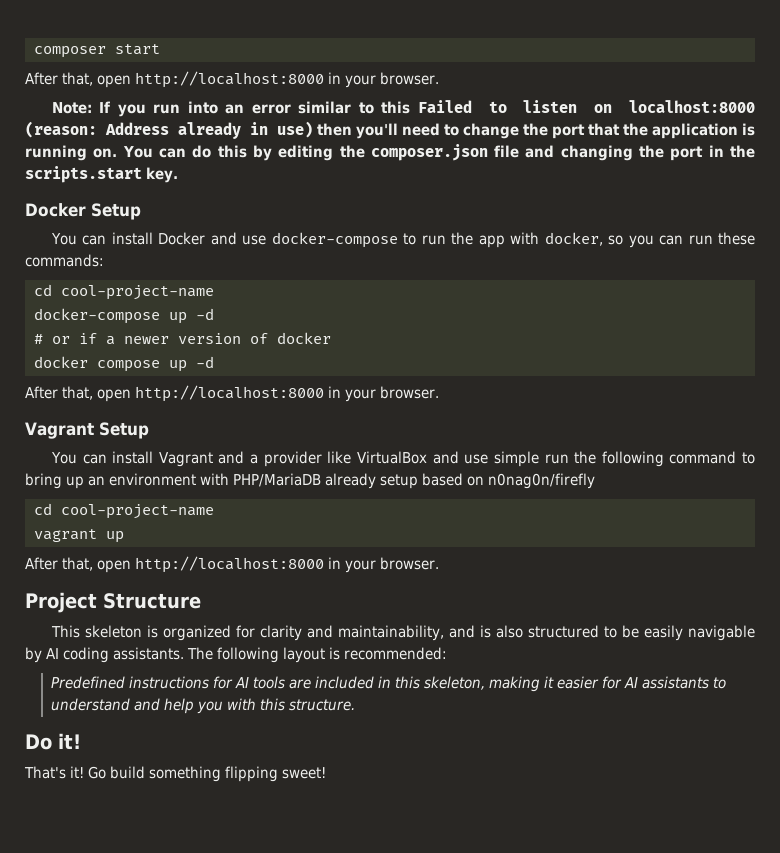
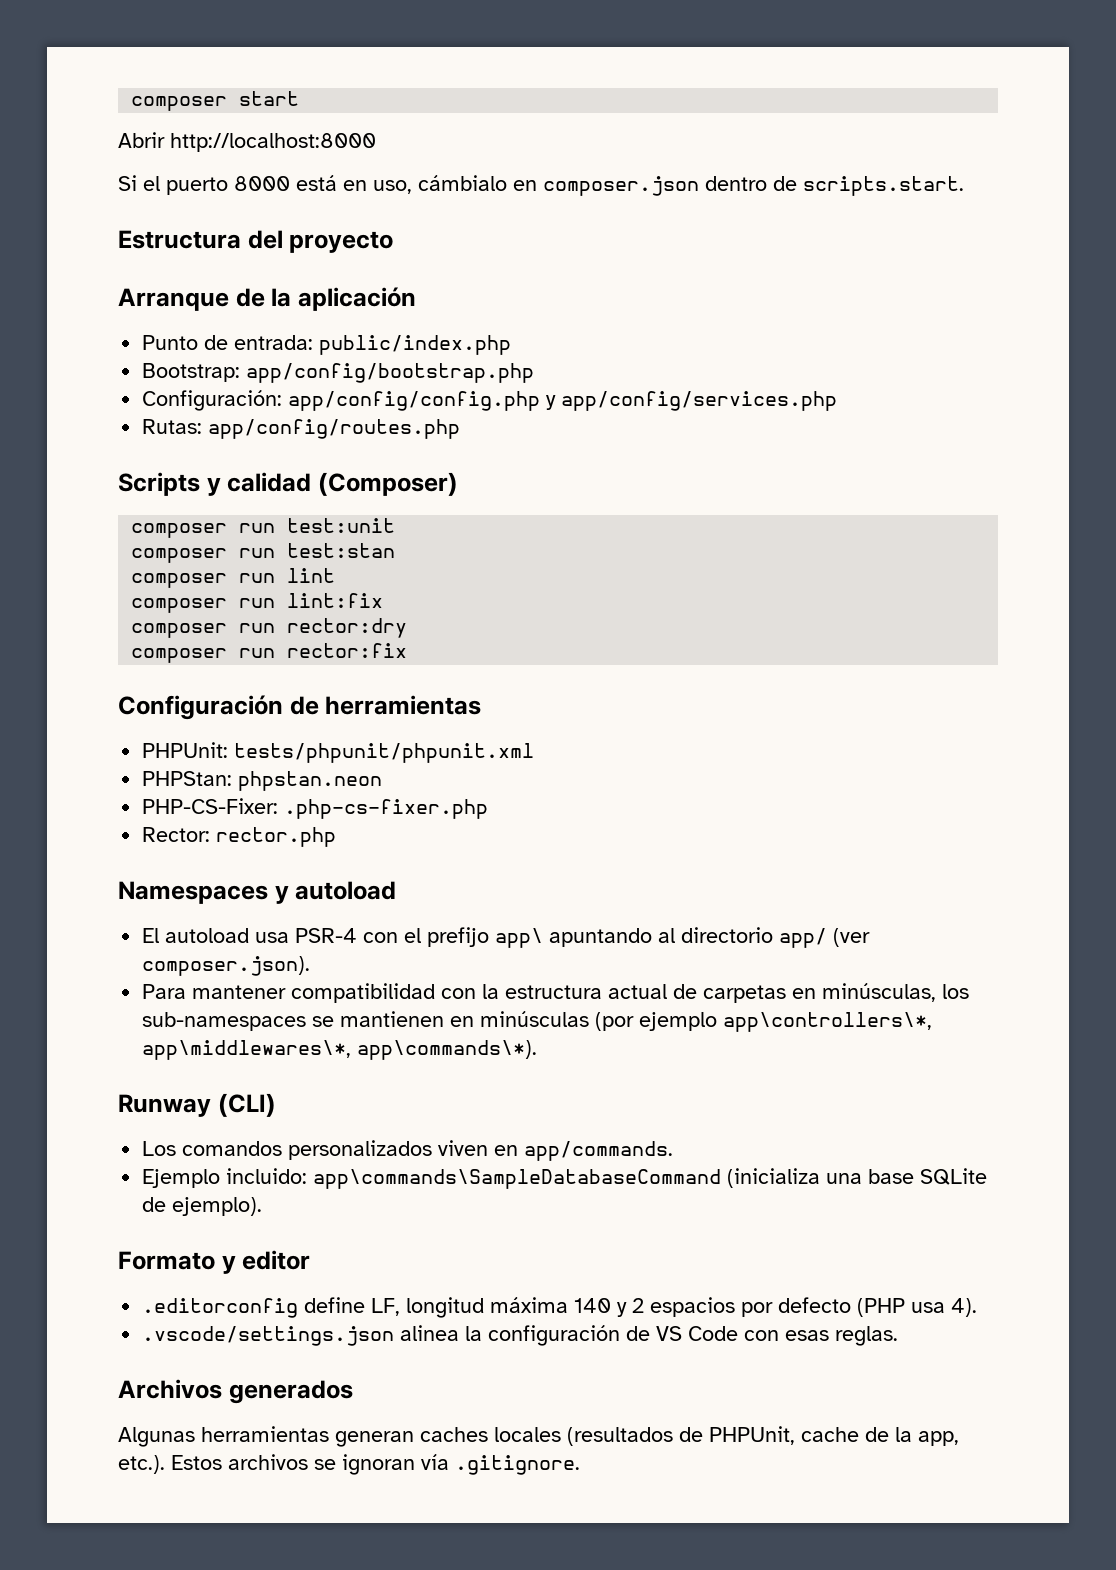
  composer start
- After that, open http://localhost:8000 in your browser.
- Note: If you run into an error similar to this Failed to listen on localhost:8000 (reason: Address already in use) then you'll need to change the port that the application is running on. You can do this by editing the composer.json file and changing the port in the scripts.start key.
- Docker Setup
- You can install Docker and use docker-compose to run the app with docker, so you can run these commands:
- cd cool-project-name
- docker-compose up -d
- # or if a newer version of docker
- docker compose up -d
- After that, open http://localhost:8000 in your browser.
- Vagrant Setup
- You can install Vagrant and a provider like VirtualBox and use simple run the following command to bring up an environment with PHP/MariaDB already setup based on n0nag0n/firefly
- cd cool-project-name
- vagrant up
- After that, open http://localhost:8000 in your browser.
- Project Structure
- This skeleton is organized for clarity and maintainability, and is also structured to be easily navigable by AI coding assistants. The following layout is recommended:
- Predefined instructions for AI tools are included in this skeleton, making it easier for AI assistants to understand and help you with this structure.
- Do it!
- That's it! Go build something flipping sweet!
+ Abrir http://localhost:8000
+ Si el puerto 8000 está en uso, cámbialo en composer.json dentro de scripts.start.
+ Estructura del proyecto
+ Arranque de la aplicación
+ Punto de entrada: public/index.php
+ Bootstrap: app/config/bootstrap.php
+ Configuración: app/config/config.php y app/config/services.php
+ Rutas: app/config/routes.php
+ Scripts y calidad (Composer)
+ composer run test:unit
+ composer run test:stan
+ composer run lint
+ composer run lint:fix
+ composer run rector:dry
+ composer run rector:fix
+ Configuración de herramientas
+ PHPUnit: tests/phpunit/phpunit.xml
+ PHPStan: phpstan.neon
+ PHP-CS-Fixer: .php-cs-fixer.php
+ Rector: rector.php
+ Namespaces y autoload
+ El autoload usa PSR-4 con el prefijo app\ apuntando al directorio app/ (ver composer.json).
+ Para mantener compatibilidad con la estructura actual de carpetas en minúsculas, los sub-namespaces se mantienen en minúsculas (por ejemplo app\controllers\*, app\middlewares\*, app\commands\*).
+ Runway (CLI)
+ Los comandos personalizados viven en app/commands.
+ Ejemplo incluido: app\commands\SampleDatabaseCommand (inicializa una base SQLite de ejemplo).
+ Formato y editor
+ .editorconfig define LF, longitud máxima 140 y 2 espacios por defecto (PHP usa 4).
+ .vscode/settings.json alinea la configuración de VS Code con esas reglas.
+ Archivos generados
+ Algunas herramientas generan caches locales (resultados de PHPUnit, cache de la app, etc.). Estos archivos se ignoran vía .gitignore.

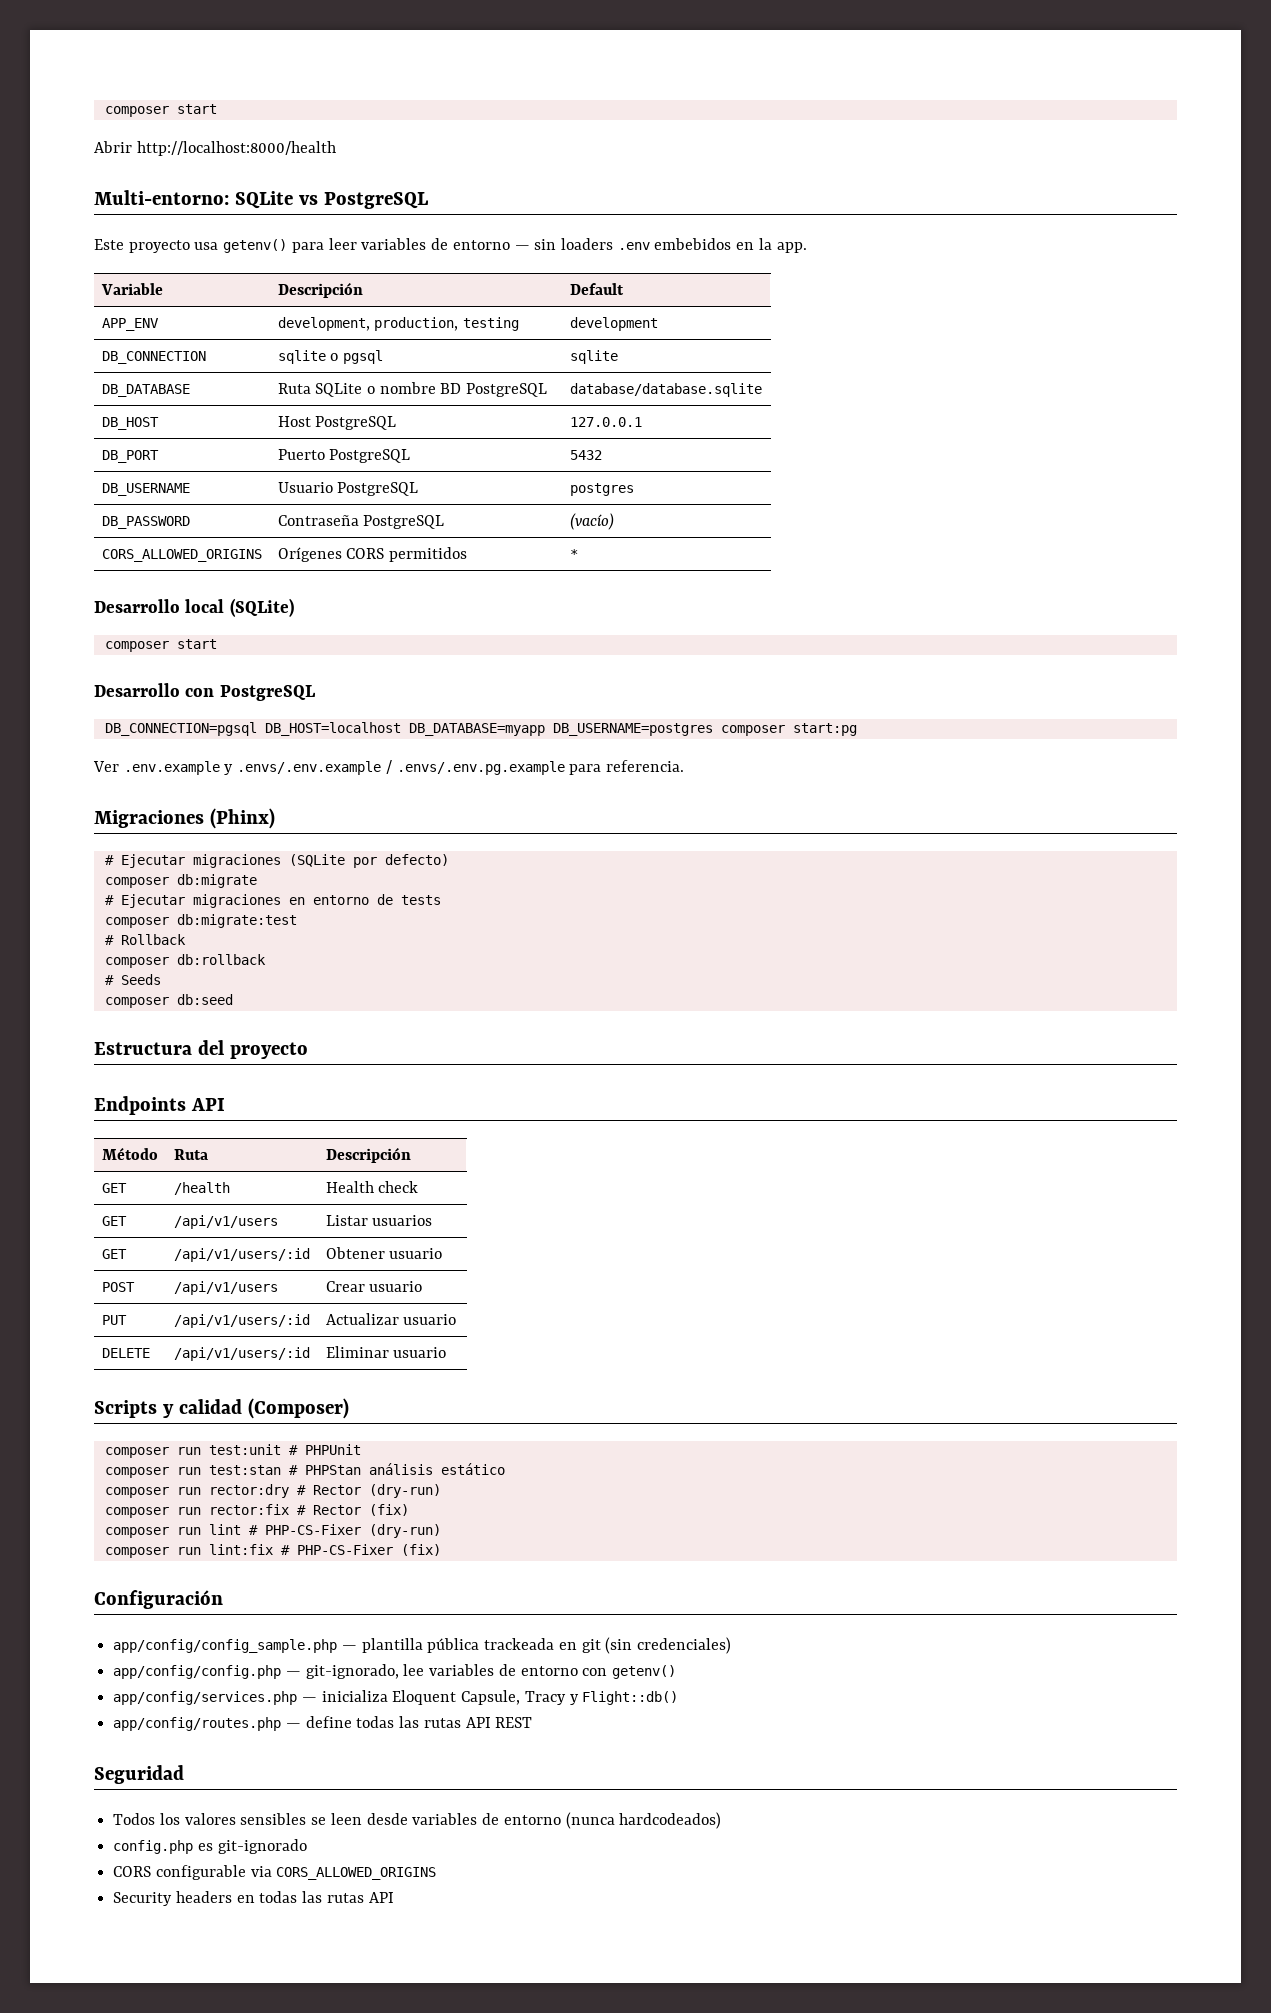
- Abrir http://localhost:8000
- Si el puerto 8000 está en uso, cámbialo en composer.json dentro de scripts.start.
+ Abrir http://localhost:8000/health
+ Multi-entorno: SQLite vs PostgreSQL
+ Este proyecto usa getenv() para leer variables de entorno — sin loaders .env embebidos en la app.
+ Variable | Descripción | Default
+ APP_ENV | development, production, testing | development
+ DB_CONNECTION | sqlite o pgsql | sqlite
+ DB_DATABASE | Ruta SQLite o nombre BD PostgreSQL | database/database.sqlite
+ DB_HOST | Host PostgreSQL | 127.0.0.1
+ DB_PORT | Puerto PostgreSQL | 5432
+ DB_USERNAME | Usuario PostgreSQL | postgres
+ DB_PASSWORD | Contraseña PostgreSQL | (vacío)
+ CORS_ALLOWED_ORIGINS | Orígenes CORS permitidos | *
+ Desarrollo local (SQLite)
+ composer start
+ Desarrollo con PostgreSQL
+ DB_CONNECTION=pgsql DB_HOST=localhost DB_DATABASE=myapp DB_USERNAME=postgres composer start:pg
+ Ver .env.example y .envs/.env.example / .envs/.env.pg.example para referencia.
+ Migraciones (Phinx)
+ # Ejecutar migraciones (SQLite por defecto)
+ composer db:migrate
+ # Ejecutar migraciones en entorno de tests
+ composer db:migrate:test
+ # Rollback
+ composer db:rollback
+ # Seeds
+ composer db:seed
  Estructura del proyecto
- Arranque de la aplicación
- Punto de entrada: public/index.php
- Bootstrap: app/config/bootstrap.php
- Configuración: app/config/config.php y app/config/services.php
- Rutas: app/config/routes.php
+ Endpoints API
+ Método | Ruta | Descripción
+ GET | /health | Health check
+ GET | /api/v1/users | Listar usuarios
+ GET | /api/v1/users/:id | Obtener usuario
+ POST | /api/v1/users | Crear usuario
+ PUT | /api/v1/users/:id | Actualizar usuario
+ DELETE | /api/v1/users/:id | Eliminar usuario
- composer run test:unit
+ composer run test:unit # PHPUnit
- composer run test:stan
+ composer run test:stan # PHPStan análisis estático
+ composer run rector:dry # Rector (dry-run)
+ composer run rector:fix # Rector (fix)
- composer run lint
+ composer run lint # PHP-CS-Fixer (dry-run)
- composer run lint:fix
- composer run rector:dry
- composer run rector:fix
- Configuración de herramientas
- PHPUnit: tests/phpunit/phpunit.xml
- PHPStan: phpstan.neon
- PHP-CS-Fixer: .php-cs-fixer.php
- Rector: rector.php
- Namespaces y autoload
- El autoload usa PSR-4 con el prefijo app\ apuntando al directorio app/ (ver composer.json).
- Para mantener compatibilidad con la estructura actual de carpetas en minúsculas, los sub-namespaces se mantienen en minúsculas (por ejemplo app\controllers\*, app\middlewares\*, app\commands\*).
- Runway (CLI)
- Los comandos personalizados viven en app/commands.
- Ejemplo incluido: app\commands\SampleDatabaseCommand (inicializa una base SQLite de ejemplo).
- Formato y editor
- .editorconfig define LF, longitud máxima 140 y 2 espacios por defecto (PHP usa 4).
- .vscode/settings.json alinea la configuración de VS Code con esas reglas.
- Archivos generados
- Algunas herramientas generan caches locales (resultados de PHPUnit, cache de la app, etc.). Estos archivos se ignoran vía .gitignore.
+ composer run lint:fix # PHP-CS-Fixer (fix)
+ Configuración
+ app/config/config_sample.php — plantilla pública trackeada en git (sin credenciales)
+ app/config/config.php — git-ignorado, lee variables de entorno con getenv()
+ app/config/services.php — inicializa Eloquent Capsule, Tracy y Flight::db()
+ app/config/routes.php — define todas las rutas API REST
+ Seguridad
+ Todos los valores sensibles se leen desde variables de entorno (nunca hardcodeados)
+ config.php es git-ignorado
+ CORS configurable via CORS_ALLOWED_ORIGINS
+ Security headers en todas las rutas API

